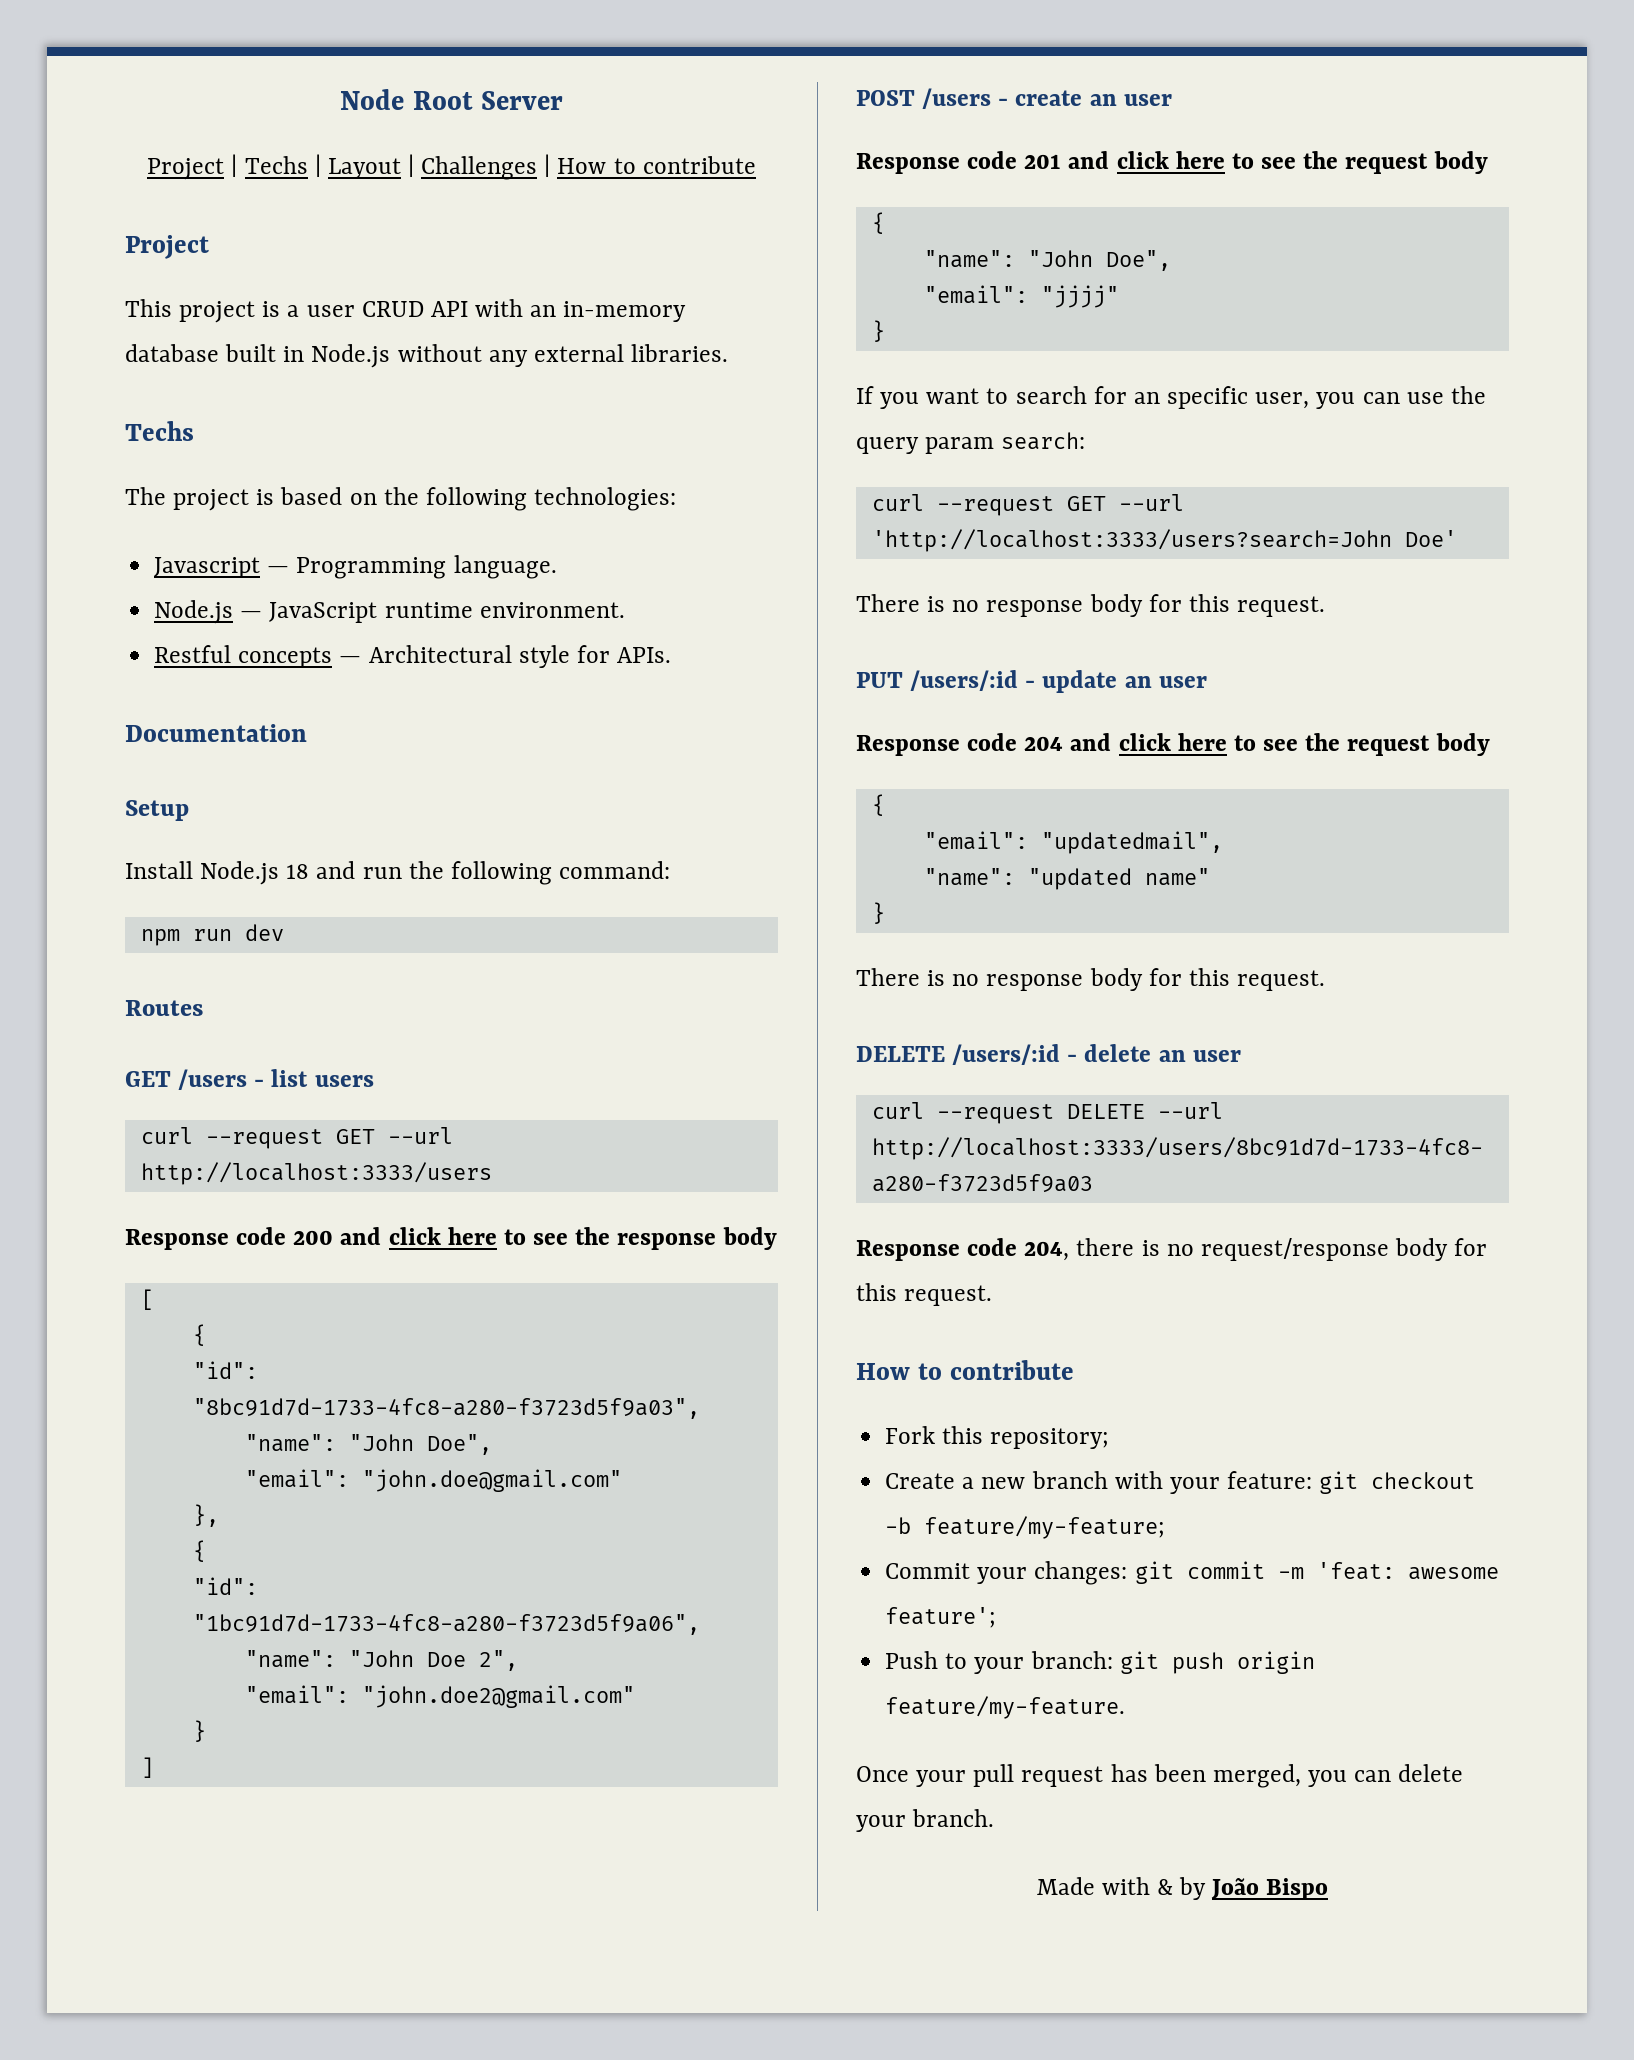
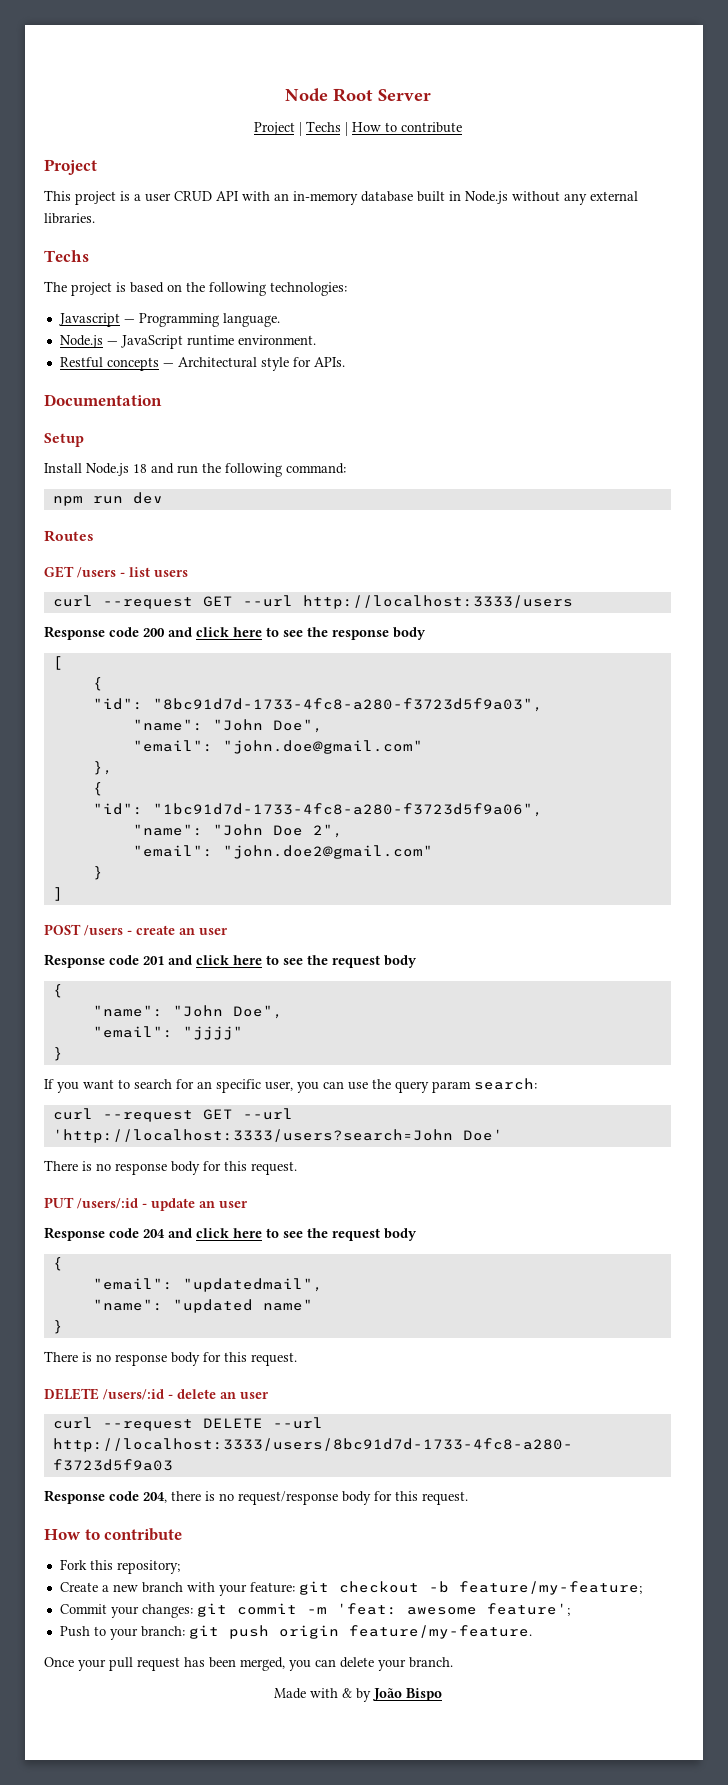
- Project | Techs | Layout | Challenges | How to contribute
+ Project | Techs | How to contribute

